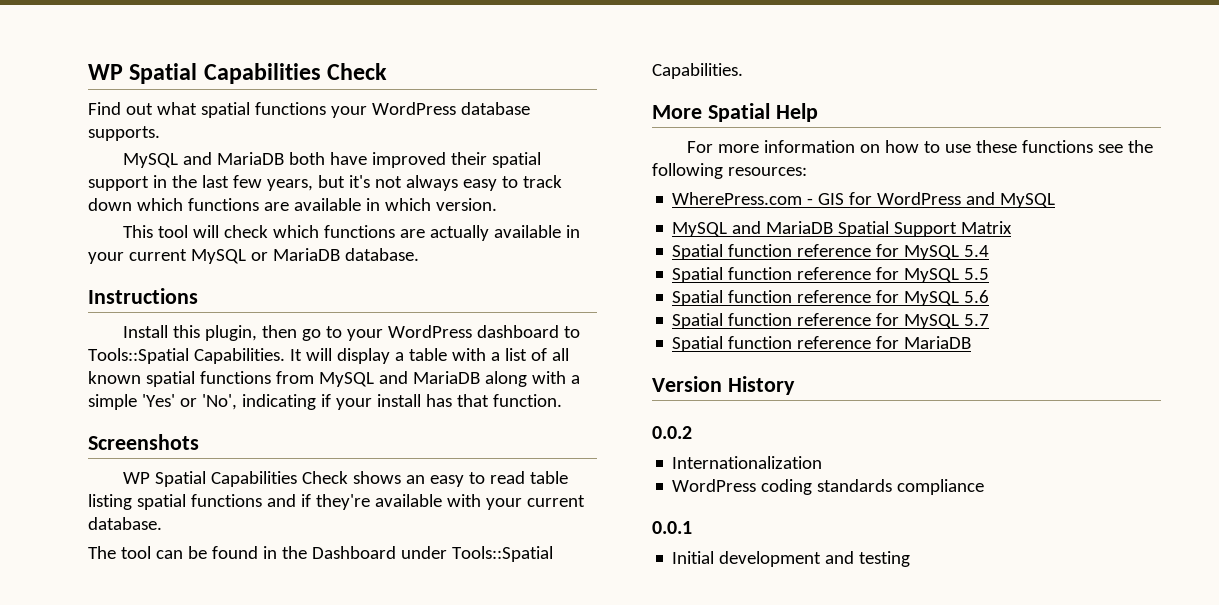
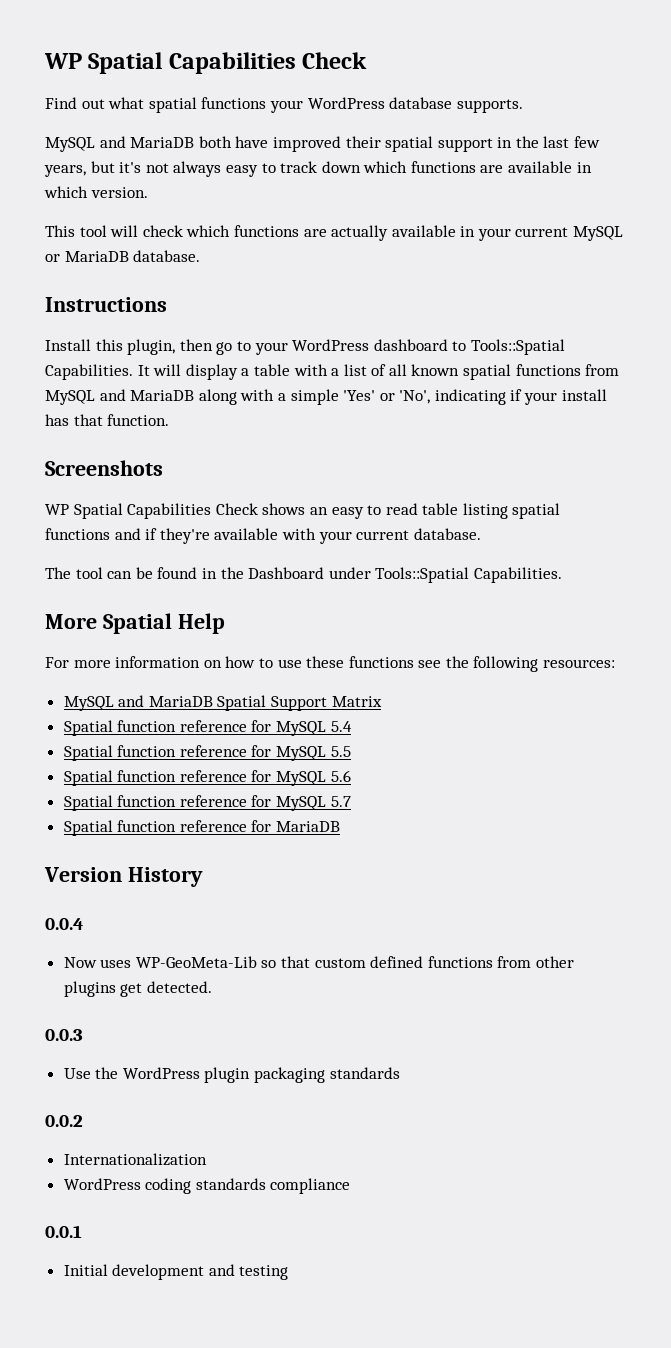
- WherePress.com - GIS for WordPress and MySQL
+ 0.0.4
+ Now uses WP-GeoMeta-Lib so that custom defined functions from other plugins get detected.
+ 0.0.3
+ Use the WordPress plugin packaging standards

